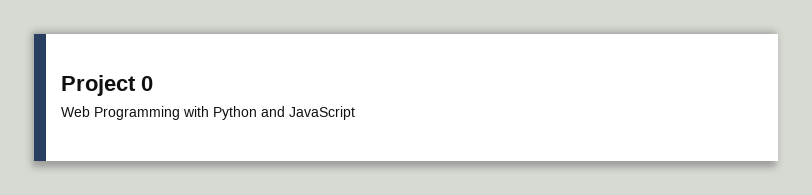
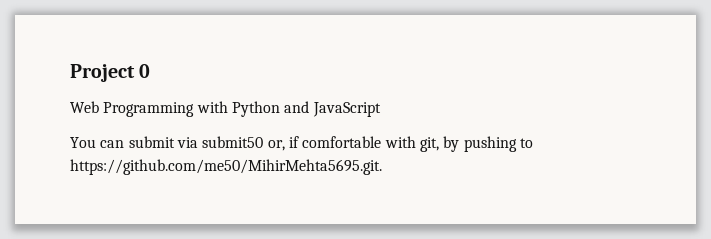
+ You can submit via submit50 or, if comfortable with git, by pushing to https://github.com/me50/MihirMehta5695.git.

